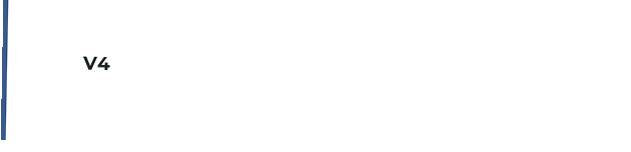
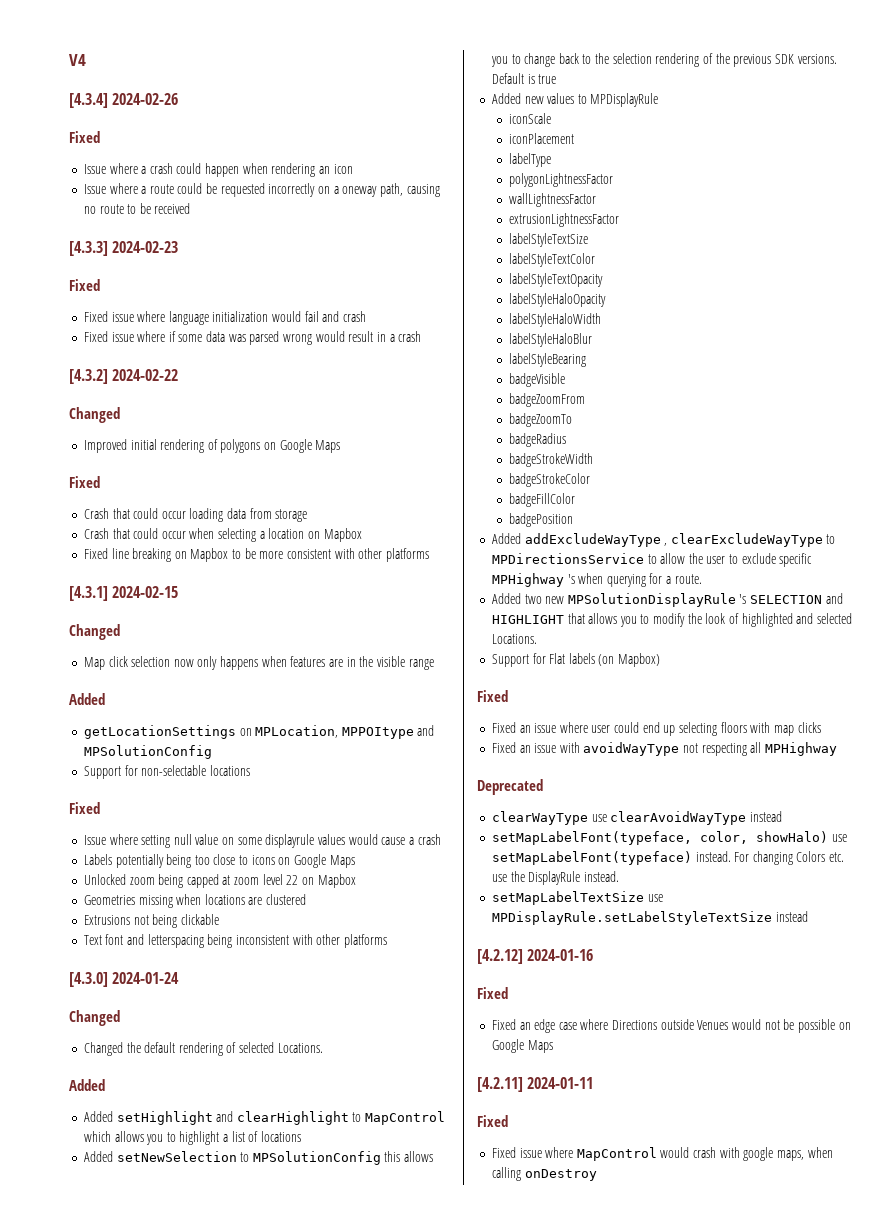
+ [4.3.4] 2024-02-26
+ Fixed
+ Issue where a crash could happen when rendering an icon
+ Issue where a route could be requested incorrectly on a oneway path, causing no route to be received
+ [4.3.3] 2024-02-23
+ Fixed
+ Fixed issue where language initialization would fail and crash
+ Fixed issue where if some data was parsed wrong would result in a crash
+ [4.3.2] 2024-02-22
+ Changed
+ Improved initial rendering of polygons on Google Maps
+ Fixed
+ Crash that could occur loading data from storage
+ Crash that could occur when selecting a location on Mapbox
+ Fixed line breaking on Mapbox to be more consistent with other platforms
+ [4.3.1] 2024-02-15
+ Changed
+ Map click selection now only happens when features are in the visible range
+ Added
+ getLocationSettings on MPLocation, MPPOItype and MPSolutionConfig
+ Support for non-selectable locations
+ Fixed
+ Issue where setting null value on some displayrule values would cause a crash
+ Labels potentially being too close to icons on Google Maps
+ Unlocked zoom being capped at zoom level 22 on Mapbox
+ Geometries missing when locations are clustered
+ Extrusions not being clickable
+ Text font and letterspacing being inconsistent with other platforms
+ [4.3.0] 2024-01-24
+ Changed
+ Changed the default rendering of selected Locations.
+ Added
+ Added setHighlight and clearHighlight to MapControl which allows you to highlight a list of locations
+ Added setNewSelection to MPSolutionConfig this allows you to change back to the selection rendering of the previous SDK versions. Default is true
+ Added new values to MPDisplayRule
+ iconScale
+ iconPlacement
+ labelType
+ polygonLightnessFactor
+ wallLightnessFactor
+ extrusionLightnessFactor
+ labelStyleTextSize
+ labelStyleTextColor
+ labelStyleTextOpacity
+ labelStyleHaloOpacity
+ labelStyleHaloWidth
+ labelStyleHaloBlur
+ labelStyleBearing
+ badgeVisible
+ badgeZoomFrom
+ badgeZoomTo
+ badgeRadius
+ badgeStrokeWidth
+ badgeStrokeColor
+ badgeFillColor
+ badgePosition
+ Added addExcludeWayType , clearExcludeWayType to MPDirectionsService to allow the user to exclude specific MPHighway 's when querying for a route.
+ Added two new MPSolutionDisplayRule 's SELECTION and HIGHLIGHT that allows you to modify the look of highlighted and selected Locations.
+ Support for Flat labels (on Mapbox)
+ Fixed
+ Fixed an issue where user could end up selecting floors with map clicks
+ Fixed an issue with avoidWayType not respecting all MPHighway
+ Deprecated
+ clearWayType use clearAvoidWayType instead
+ setMapLabelFont(typeface, color, showHalo) use setMapLabelFont(typeface) instead. For changing Colors etc. use the DisplayRule instead.
+ setMapLabelTextSize use MPDisplayRule.setLabelStyleTextSize instead
+ [4.2.12] 2024-01-16
+ Fixed
+ Fixed an edge case where Directions outside Venues would not be possible on Google Maps
+ [4.2.11] 2024-01-11
+ Fixed
+ Fixed issue where MapControl would crash with google maps, when calling onDestroy

